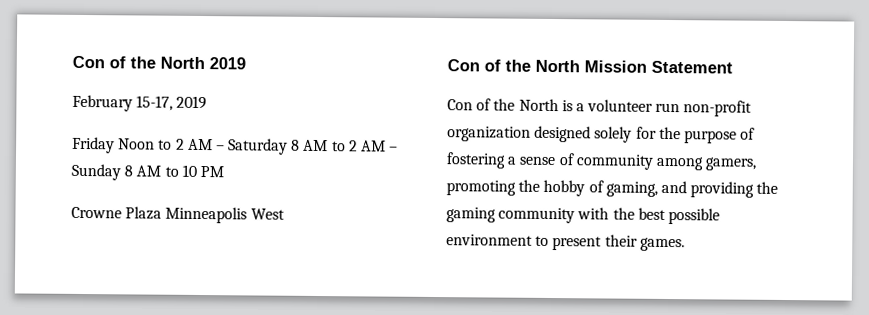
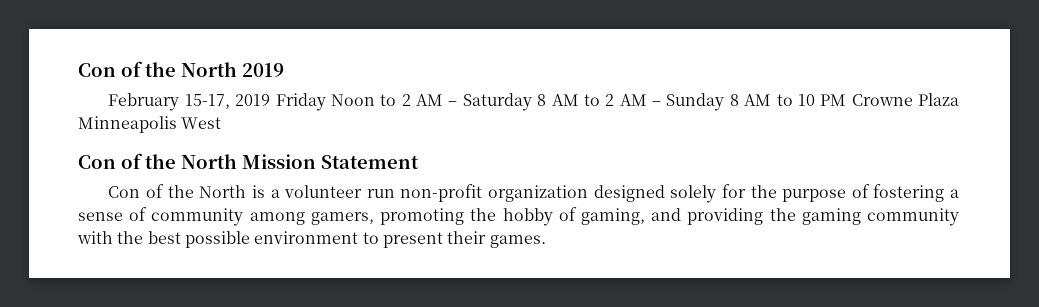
- February 15-17, 2019
- Friday Noon to 2 AM – Saturday 8 AM to 2 AM – Sunday 8 AM to 10 PM
- Crowne Plaza Minneapolis West
+ February 15-17, 2019 Friday Noon to 2 AM – Saturday 8 AM to 2 AM – Sunday 8 AM to 10 PM Crowne Plaza Minneapolis West

